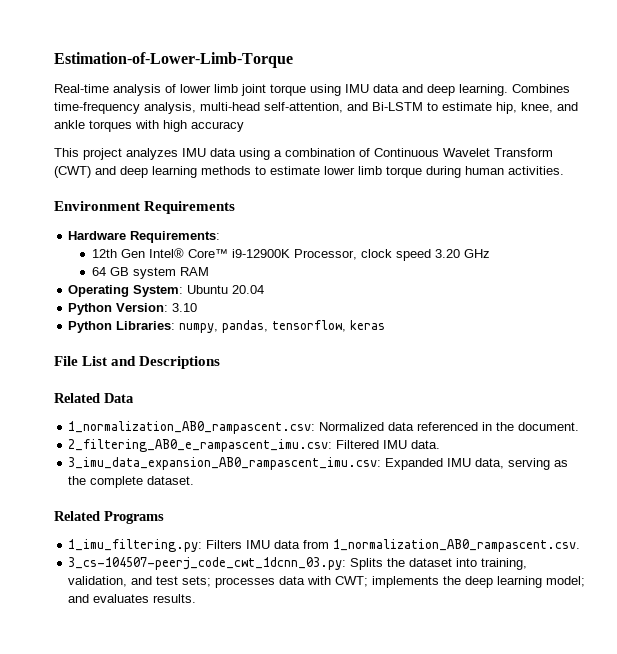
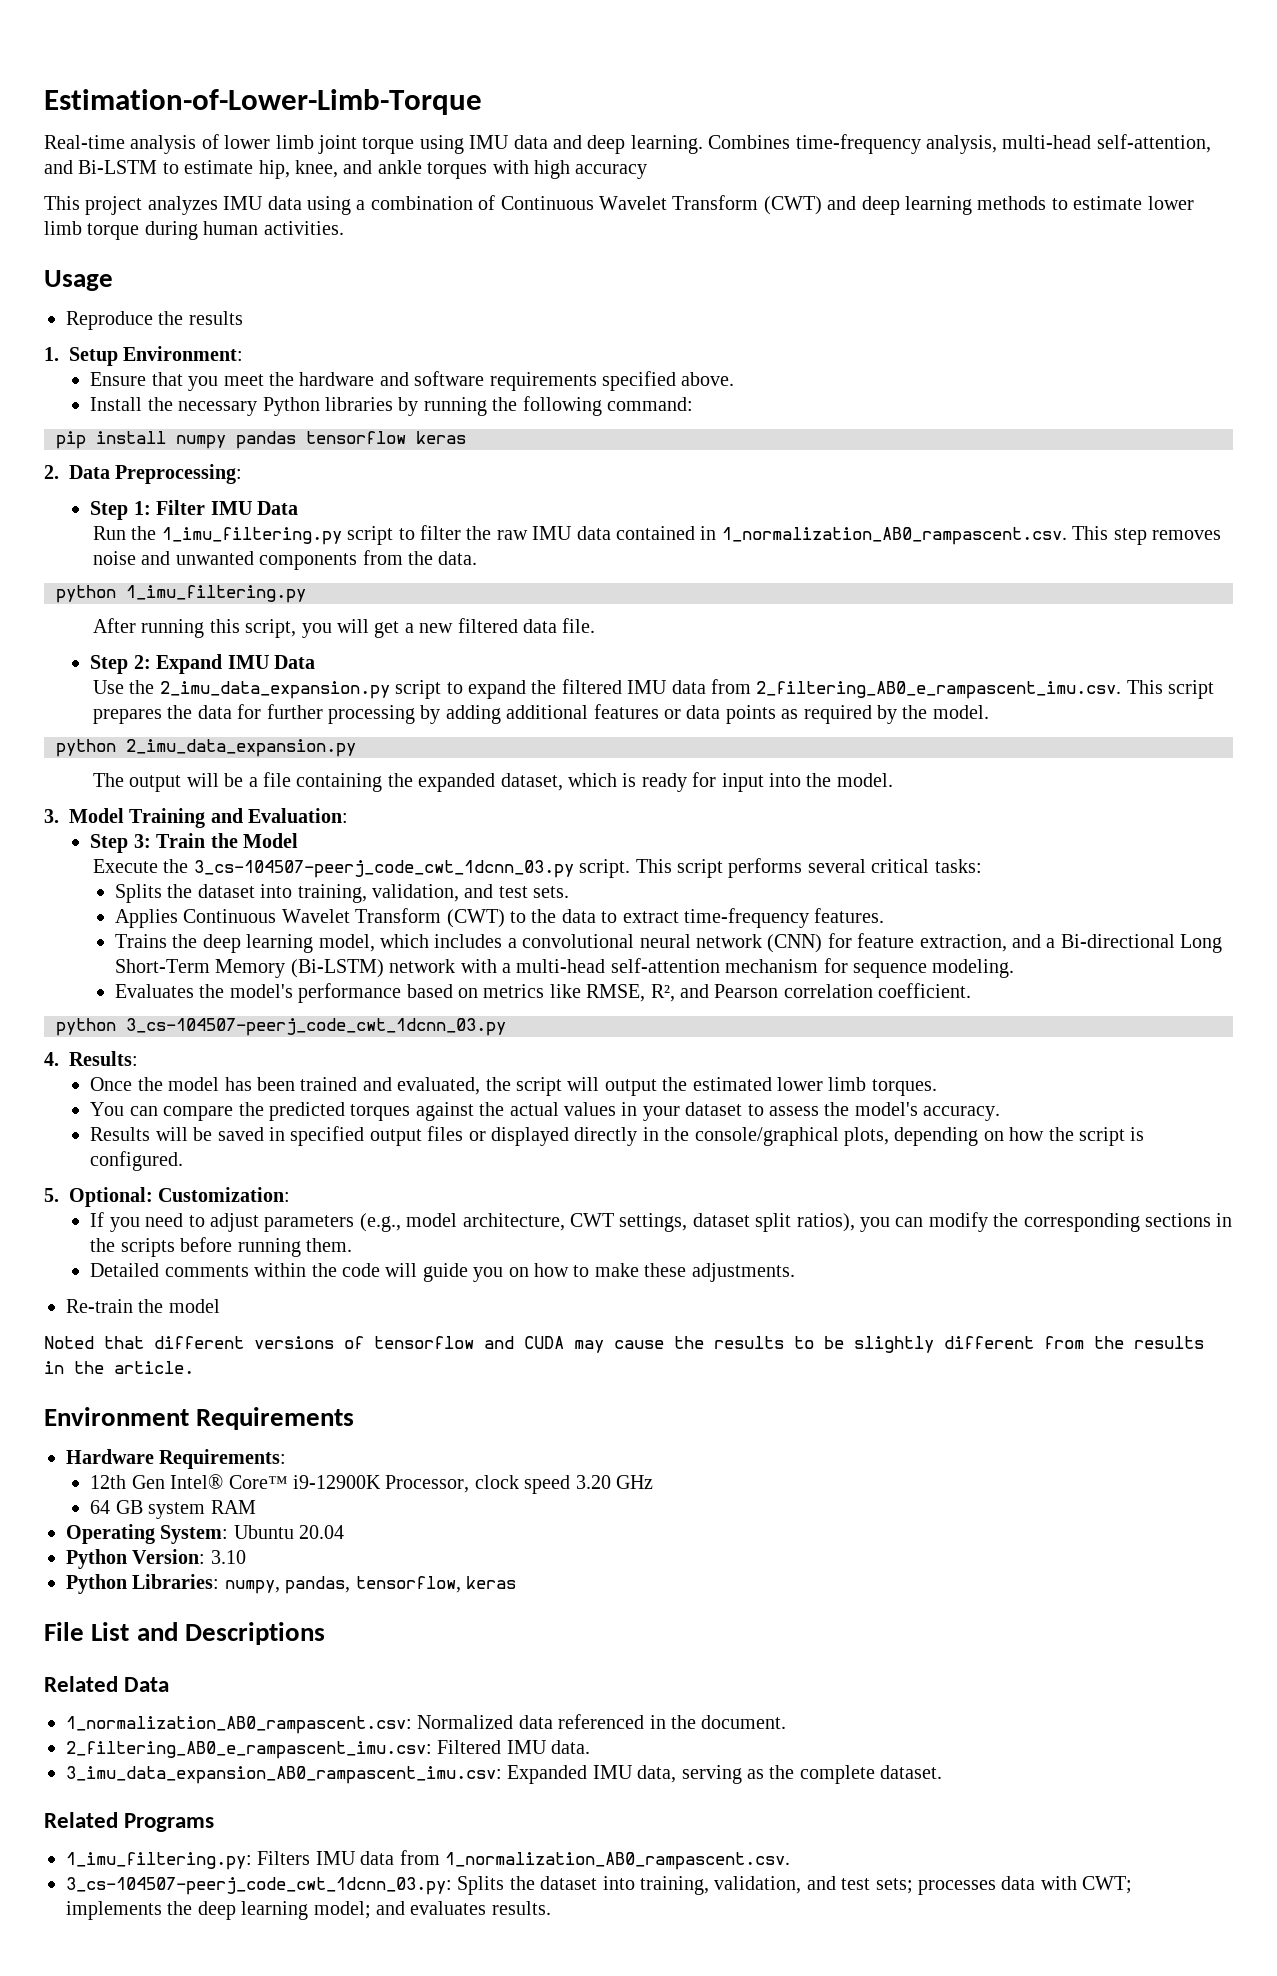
+ Usage
+ Reproduce the results
+ 1. Setup Environment:
+ Ensure that you meet the hardware and software requirements specified above.
+ Install the necessary Python libraries by running the following command:
+ pip install numpy pandas tensorflow keras
+ 2. Data Preprocessing:
+ Step 1: Filter IMU Data
+ Run the 1_imu_filtering.py script to filter the raw IMU data contained in 1_normalization_AB0_rampascent.csv. This step removes noise and unwanted components from the data.
+ python 1_imu_filtering.py
+ After running this script, you will get a new filtered data file.
+ Step 2: Expand IMU Data
+ Use the 2_imu_data_expansion.py script to expand the filtered IMU data from 2_filtering_AB0_e_rampascent_imu.csv. This script prepares the data for further processing by adding additional features or data points as required by the model.
+ python 2_imu_data_expansion.py
+ The output will be a file containing the expanded dataset, which is ready for input into the model.
+ 3. Model Training and Evaluation:
+ Step 3: Train the Model
+ Execute the 3_cs-104507-peerj_code_cwt_1dcnn_03.py script. This script performs several critical tasks:
+ Splits the dataset into training, validation, and test sets.
+ Applies Continuous Wavelet Transform (CWT) to the data to extract time-frequency features.
+ Trains the deep learning model, which includes a convolutional neural network (CNN) for feature extraction, and a Bi-directional Long Short-Term Memory (Bi-LSTM) network with a multi-head self-attention mechanism for sequence modeling.
+ Evaluates the model's performance based on metrics like RMSE, R², and Pearson correlation coefficient.
+ python 3_cs-104507-peerj_code_cwt_1dcnn_03.py
+ 4. Results:
+ Once the model has been trained and evaluated, the script will output the estimated lower limb torques.
+ You can compare the predicted torques against the actual values in your dataset to assess the model's accuracy.
+ Results will be saved in specified output files or displayed directly in the console/graphical plots, depending on how the script is configured.
+ 5. Optional: Customization:
+ If you need to adjust parameters (e.g., model architecture, CWT settings, dataset split ratios), you can modify the corresponding sections in the scripts before running them.
+ Detailed comments within the code will guide you on how to make these adjustments.
+ Re-train the model
+ Noted that different versions of tensorflow and CUDA may cause the results to be slightly different from the results in the article.

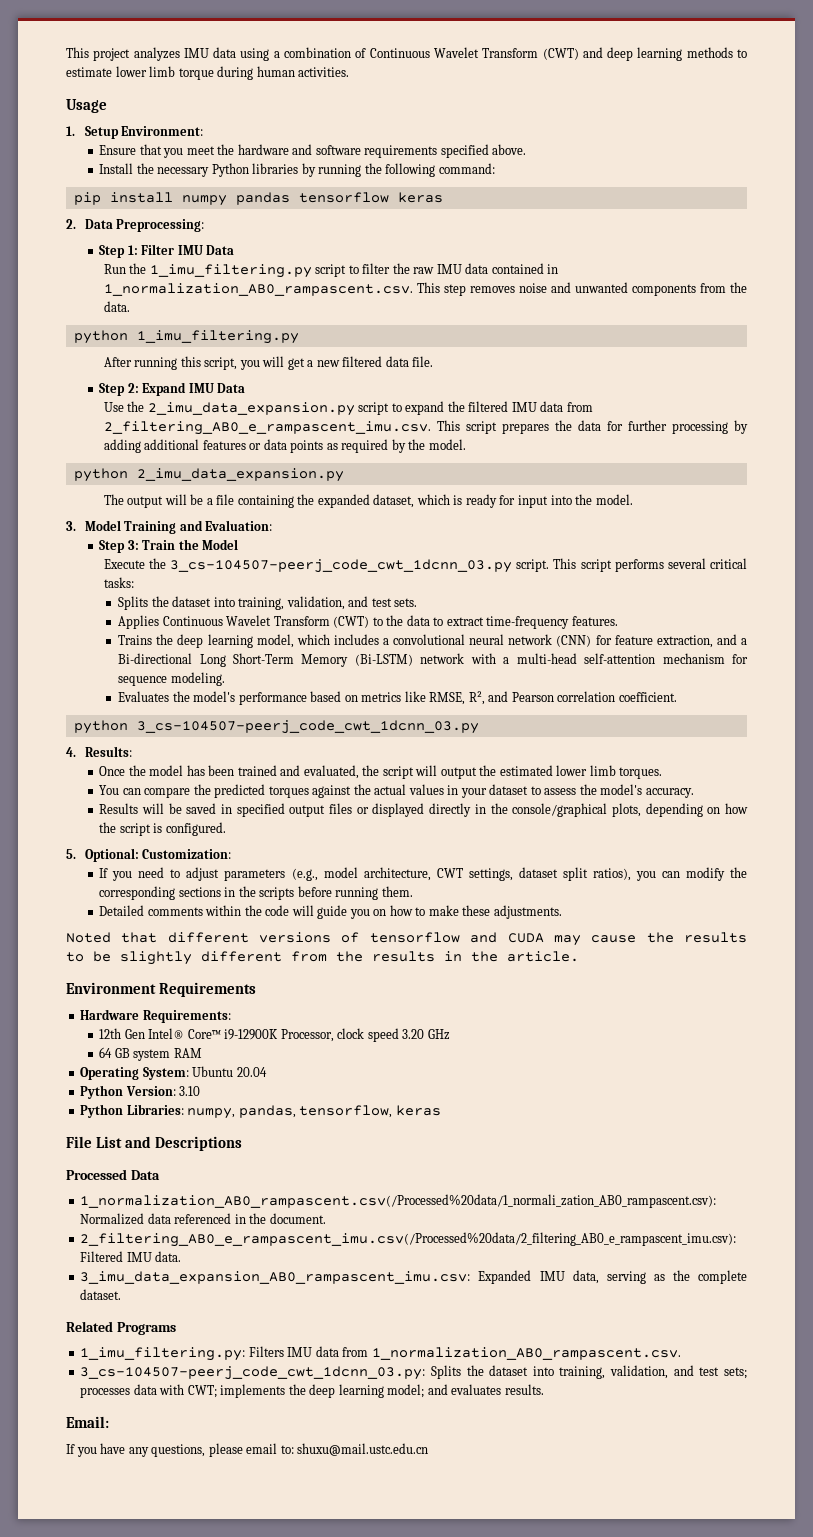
- Estimation-of-Lower-Limb-Torque
- Real-time analysis of lower limb joint torque using IMU data and deep learning. Combines time-frequency analysis, multi-head self-attention, and Bi-LSTM to estimate hip, knee, and ankle torques with high accuracy
- Reproduce the results
- Re-train the model
- Related Data
- 1_normalization_AB0_rampascent.csv: Normalized data referenced in the document.
+ Processed Data
+ 1_normalization_AB0_rampascent.csv(/Processed%20data/1_normali_zation_AB0_rampascent.csv): Normalized data referenced in the document.
- 2_filtering_AB0_e_rampascent_imu.csv: Filtered IMU data.
+ 2_filtering_AB0_e_rampascent_imu.csv(/Processed%20data/2_filtering_AB0_e_rampascent_imu.csv): Filtered IMU data.
+ Email:
+ If you have any questions, please email to: shuxu@mail.ustc.edu.cn

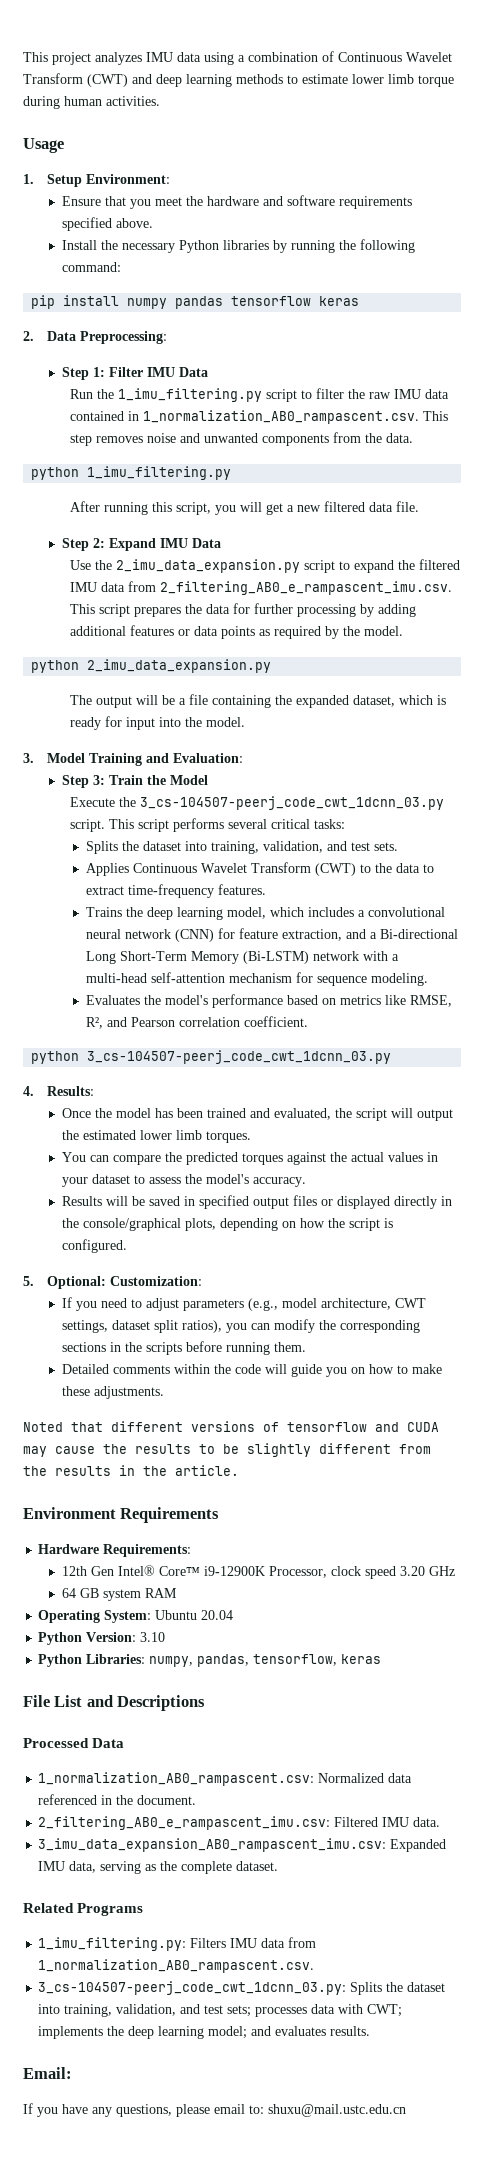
- 1_normalization_AB0_rampascent.csv(/Processed%20data/1_normali_zation_AB0_rampascent.csv): Normalized data referenced in the document.
+ 1_normalization_AB0_rampascent.csv: Normalized data referenced in the document.
- 2_filtering_AB0_e_rampascent_imu.csv(/Processed%20data/2_filtering_AB0_e_rampascent_imu.csv): Filtered IMU data.
+ 2_filtering_AB0_e_rampascent_imu.csv: Filtered IMU data.

